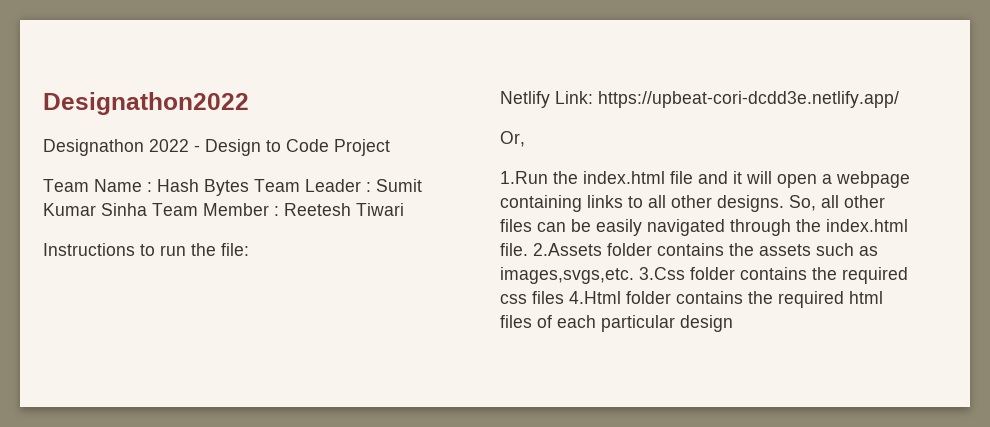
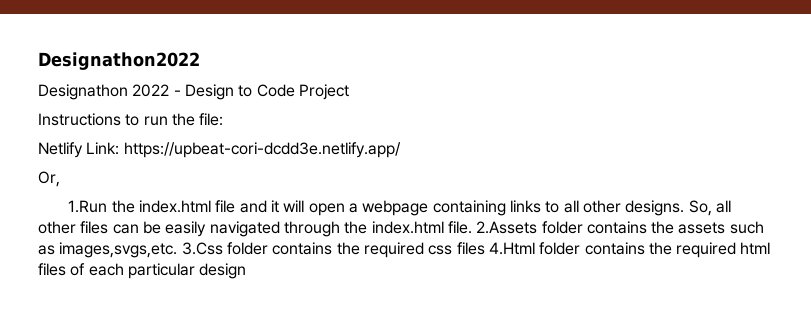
- Team Name : Hash Bytes Team Leader : Sumit Kumar Sinha Team Member : Reetesh Tiwari

